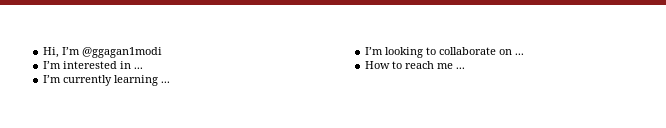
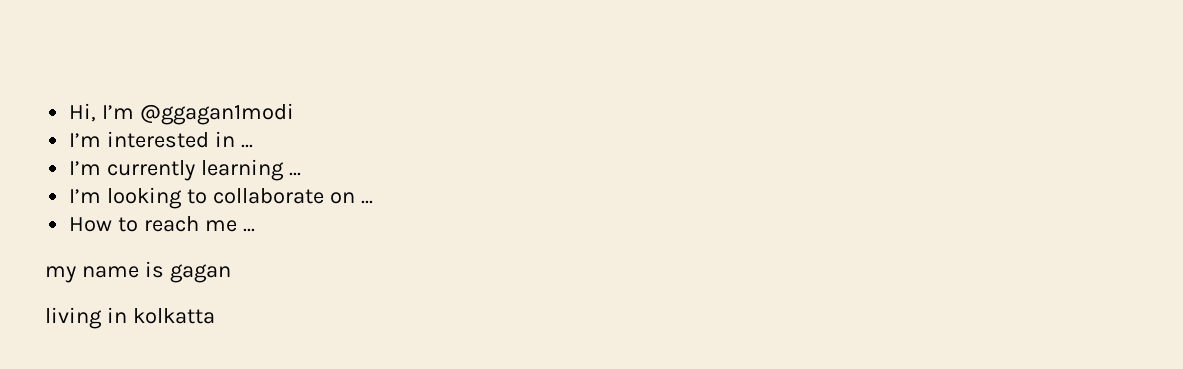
+ my name is gagan
+ living in kolkatta

